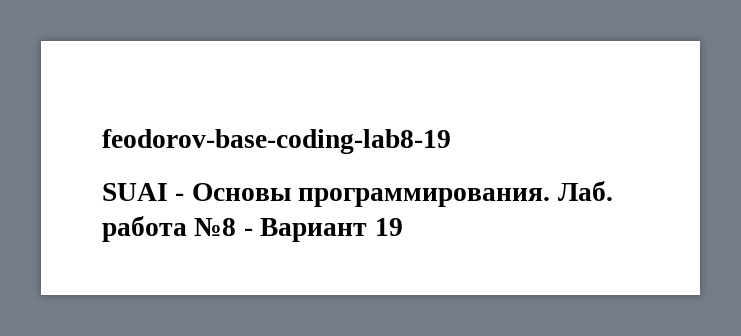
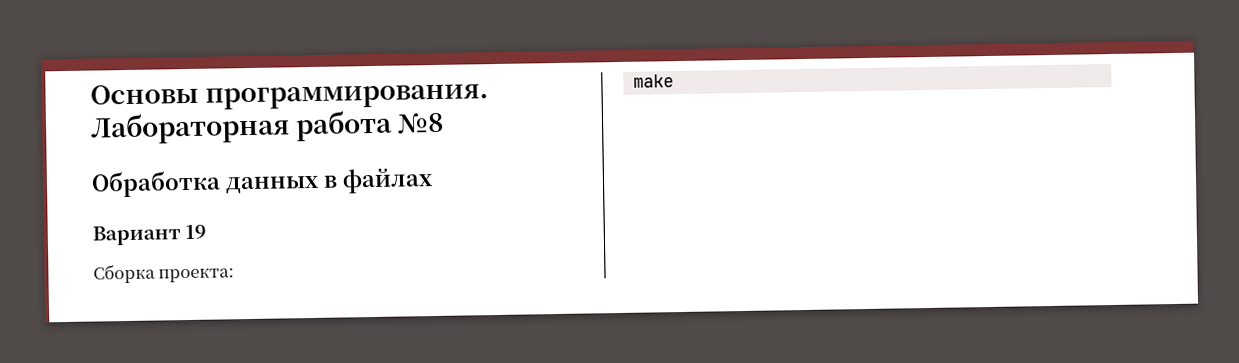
- feodorov-base-coding-lab8-19
- SUAI - Основы программирования.
+ Основы программирования.
- Лаб. работа №8 - Вариант 19
+ Лабораторная работа №8
+ Обработка данных в файлах
+ Вариант 19
+ Сборка проекта:
+ make

